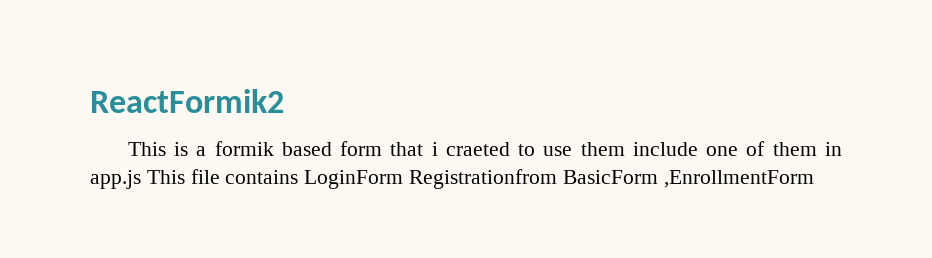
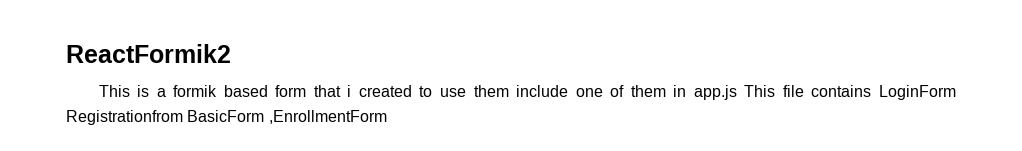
- This is a formik based form that i craeted to use them include one of them in app.js This file contains LoginForm Registrationfrom BasicForm ,EnrollmentForm
+ This is a formik based form that i created to use them include one of them in app.js This file contains LoginForm Registrationfrom BasicForm ,EnrollmentForm

